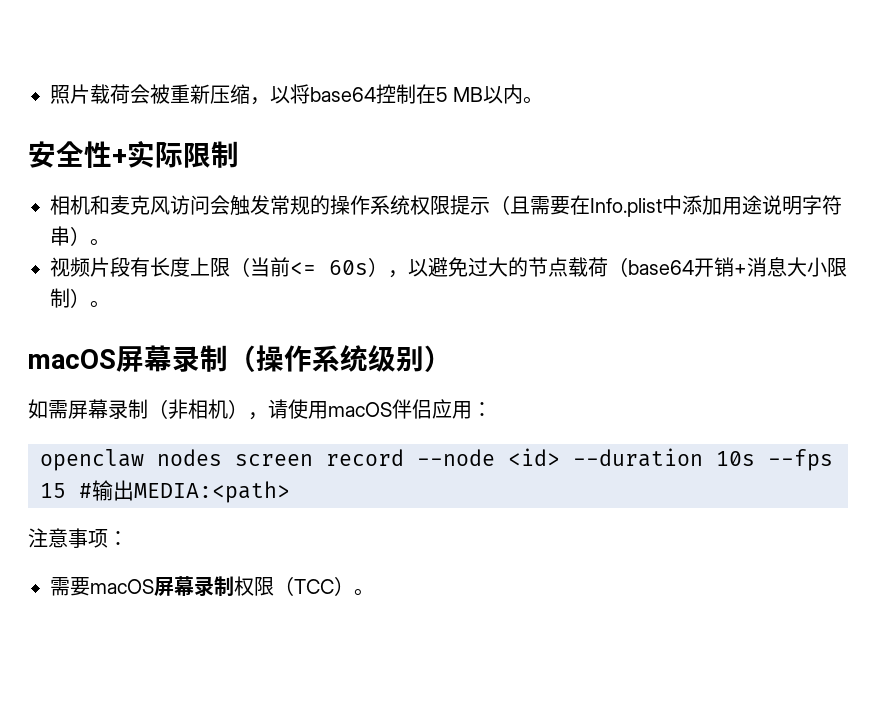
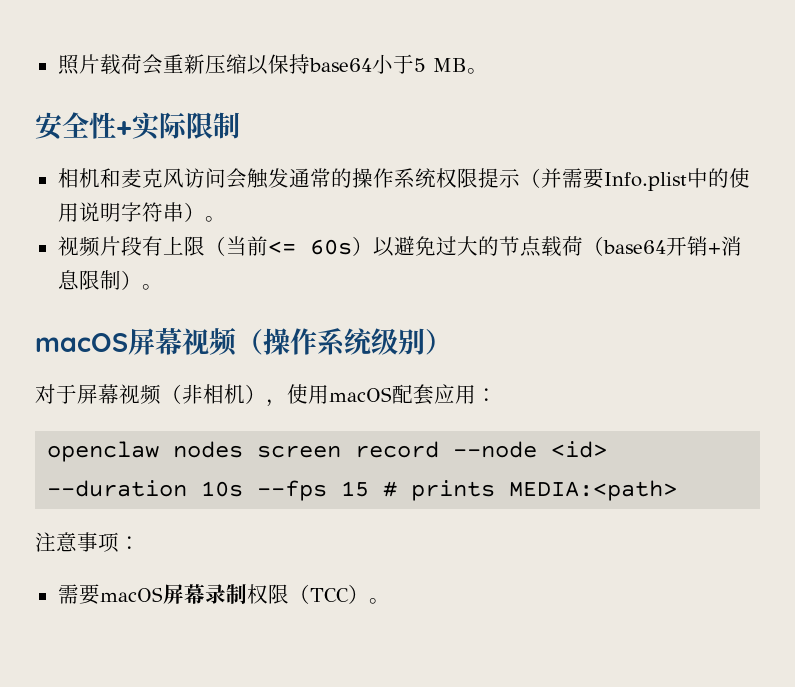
- 照片载荷会被重新压缩，以将base64控制在5 MB以内。
+ 照片载荷会重新压缩以保持base64小于5 MB。
- 相机和麦克风访问会触发常规的操作系统权限提示（且需要在Info.plist中添加用途说明字符串）。
+ 相机和麦克风访问会触发通常的操作系统权限提示（并需要Info.plist中的使用说明字符串）。
- 视频片段有长度上限（当前<= 60s），以避免过大的节点载荷（base64开销+消息大小限制）。
+ 视频片段有上限（当前<= 60s）以避免过大的节点载荷（base64开销+消息限制）。
- macOS屏幕录制（操作系统级别）
+ macOS屏幕视频（操作系统级别）
- 如需屏幕录制（非相机），请使用macOS伴侣应用：
+ 对于屏幕视频（非相机），使用macOS配套应用：
- openclaw nodes screen record --node <id> --duration 10s --fps 15 #输出MEDIA:<path>
+ openclaw nodes screen record --node <id> --duration 10s --fps 15 # prints MEDIA:<path>

